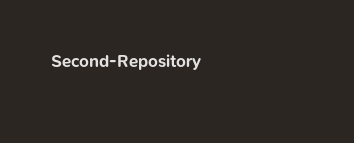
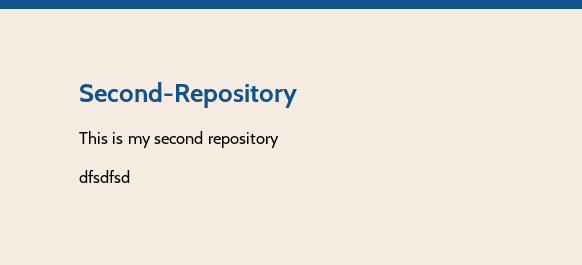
+ This is my second repository
+ dfsdfsd

